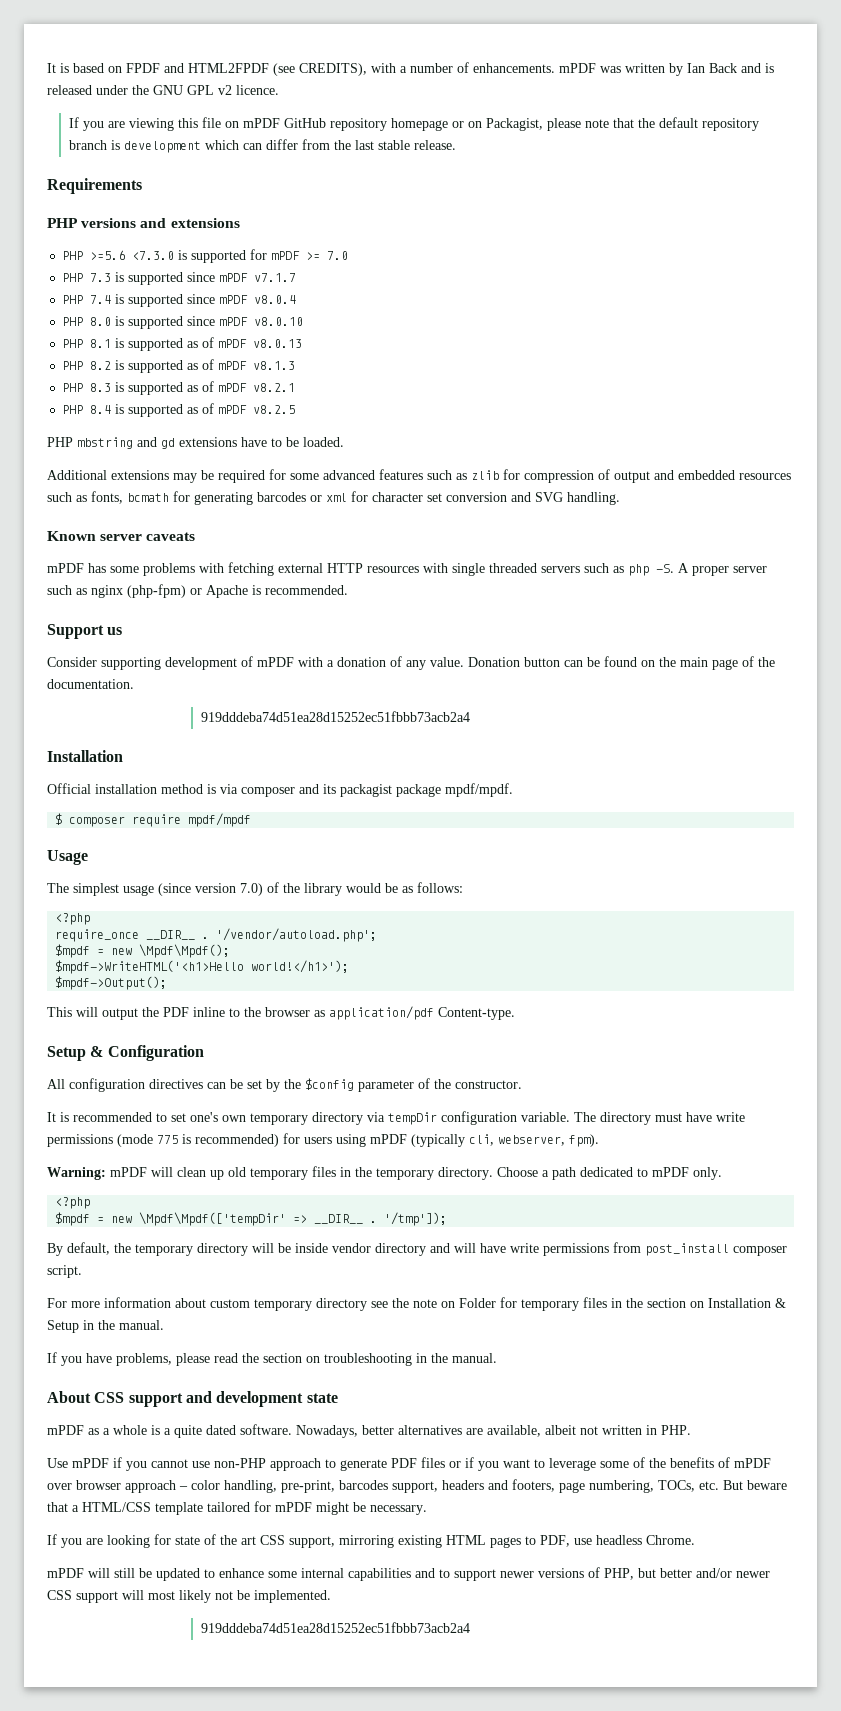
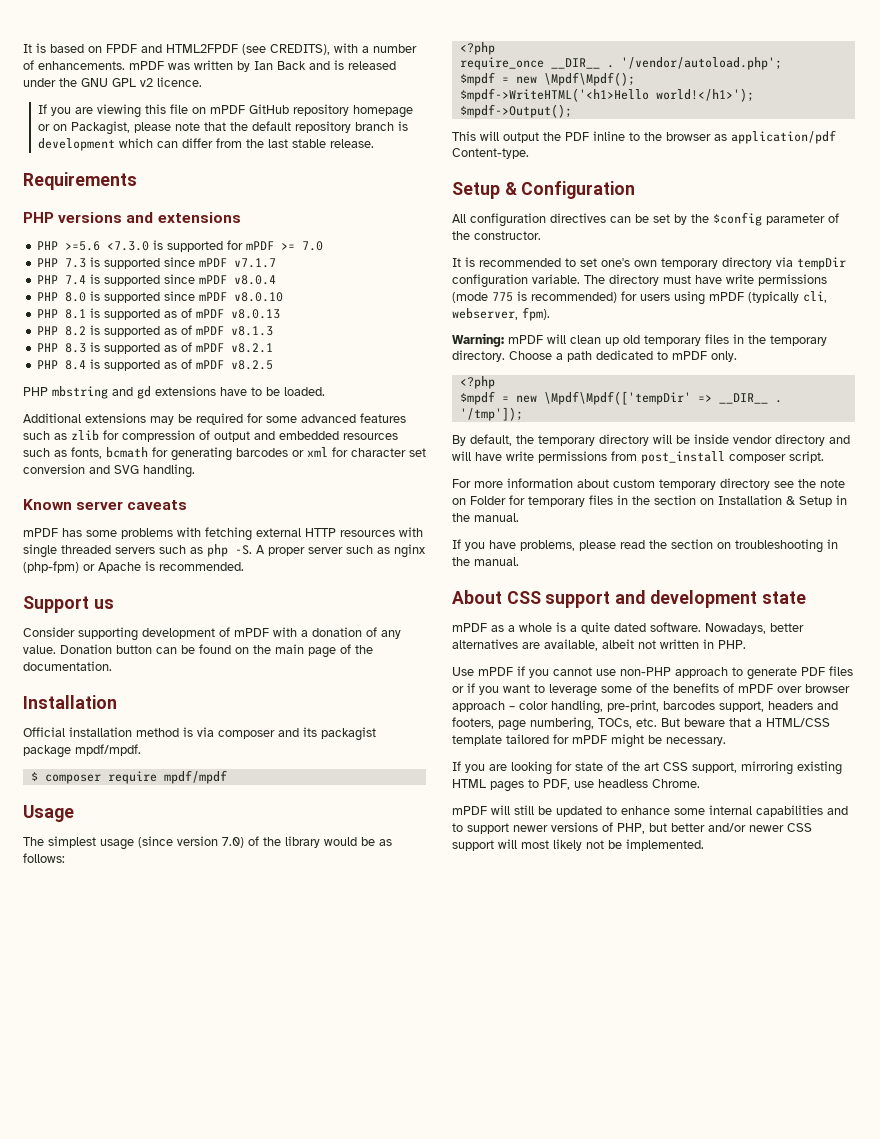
  Donation button can be found on the main page of the documentation.
- 919dddeba74d51ea28d15252ec51fbbb73acb2a4
  mPDF will still be updated to enhance some internal capabilities and to support newer versions of PHP, but better and/or newer CSS support will most likely not be implemented.
- 919dddeba74d51ea28d15252ec51fbbb73acb2a4

